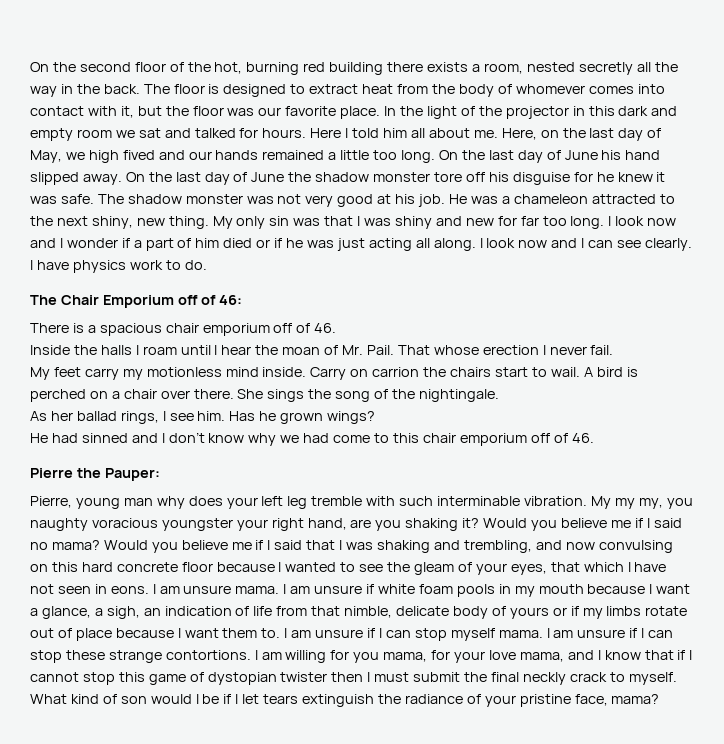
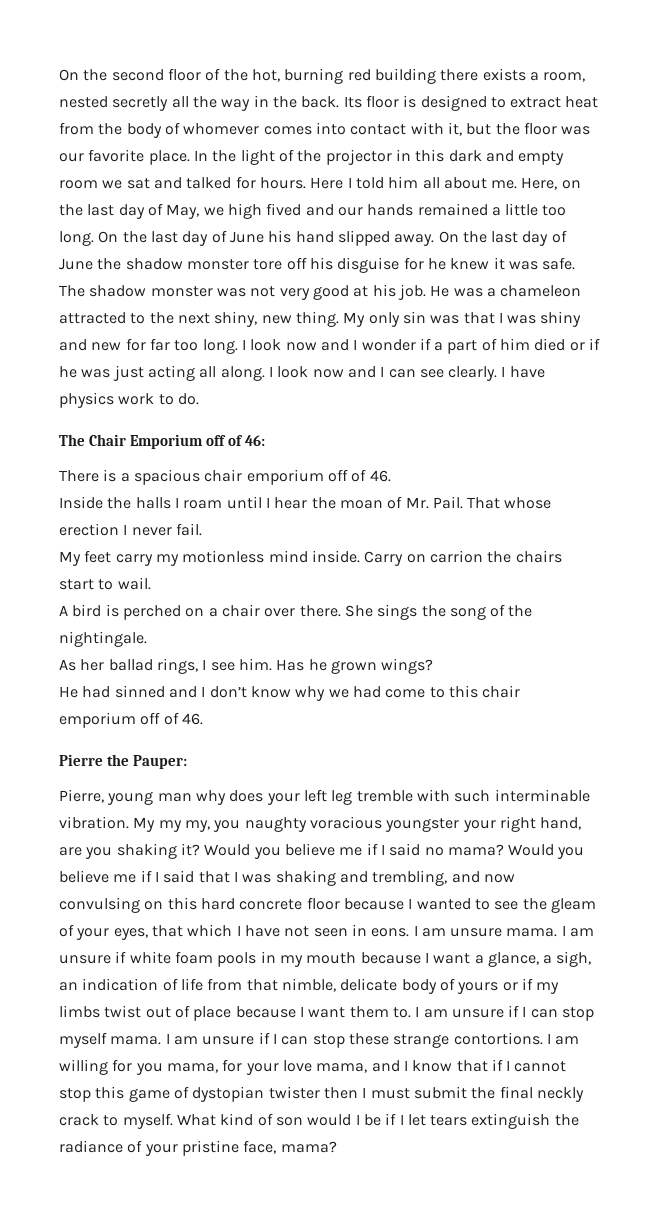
- The floor is designed to extract heat from the body of whomever comes into contact with it, but the floor was our favorite place.
+ Its floor is designed to extract heat from the body of whomever comes into contact with it, but the floor was our favorite place.
- Carry on carrion the chairs start to wail. A bird is perched on a chair over there.
+ Carry on carrion the chairs start to wail.
+ A bird is perched on a chair over there.
- I am unsure if white foam pools in my mouth because I want a glance, a sigh, an indication of life from that nimble, delicate body of yours or if my limbs rotate out of place because I want them to.
+ I am unsure if white foam pools in my mouth because I want a glance, a sigh, an indication of life from that nimble, delicate body of yours or if my limbs twist out of place because I want them to.

